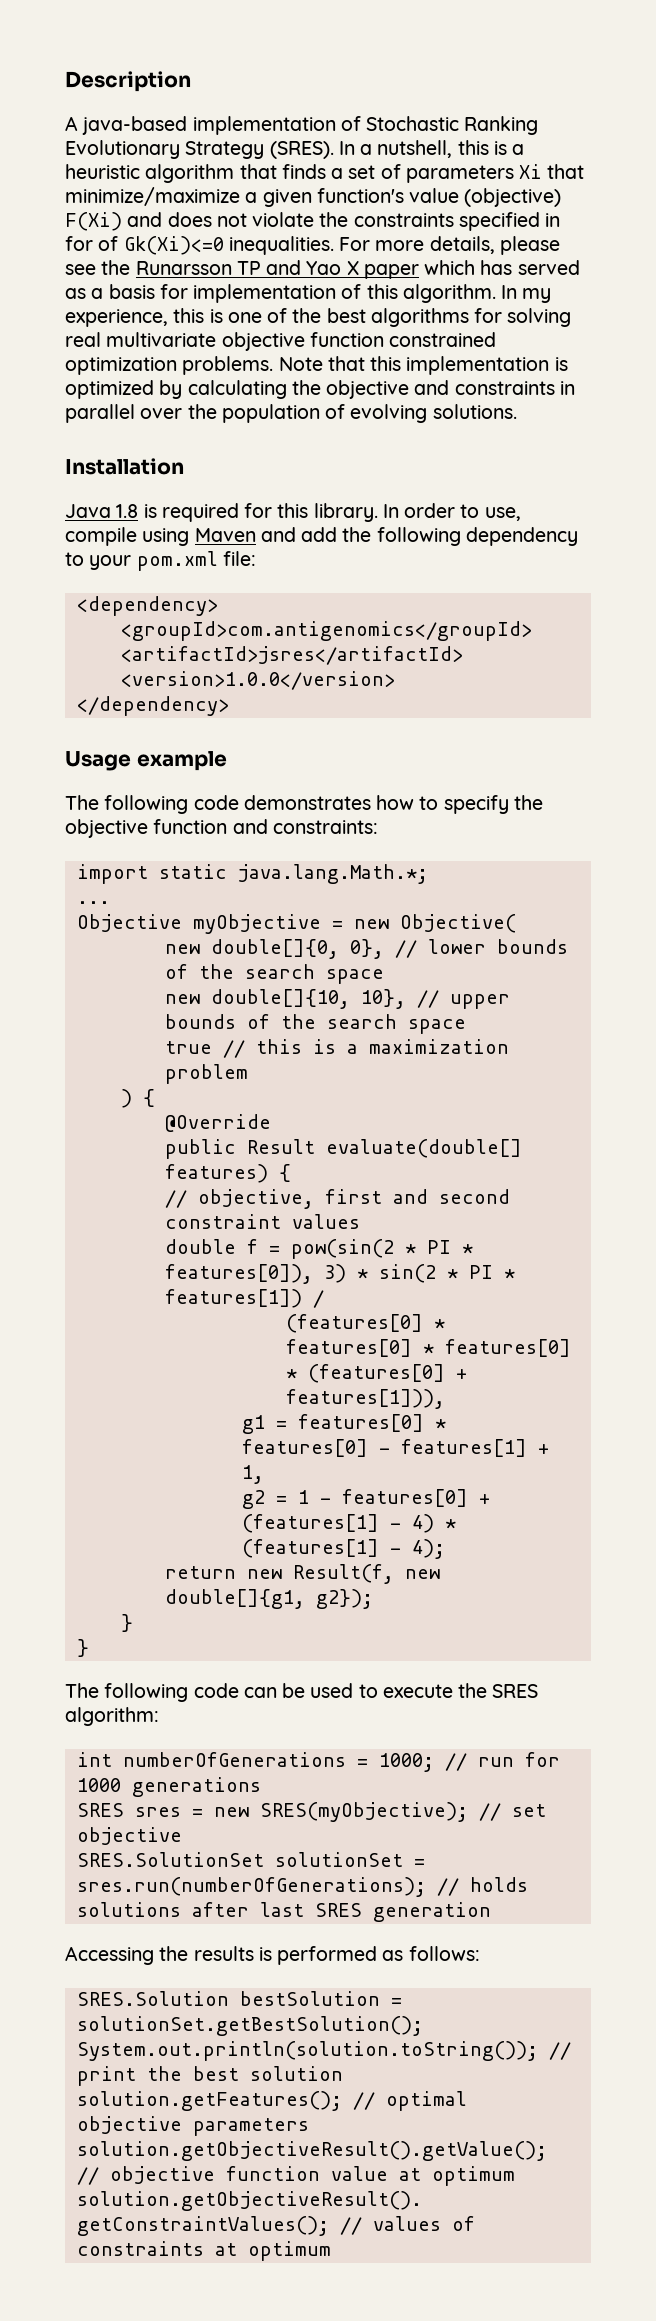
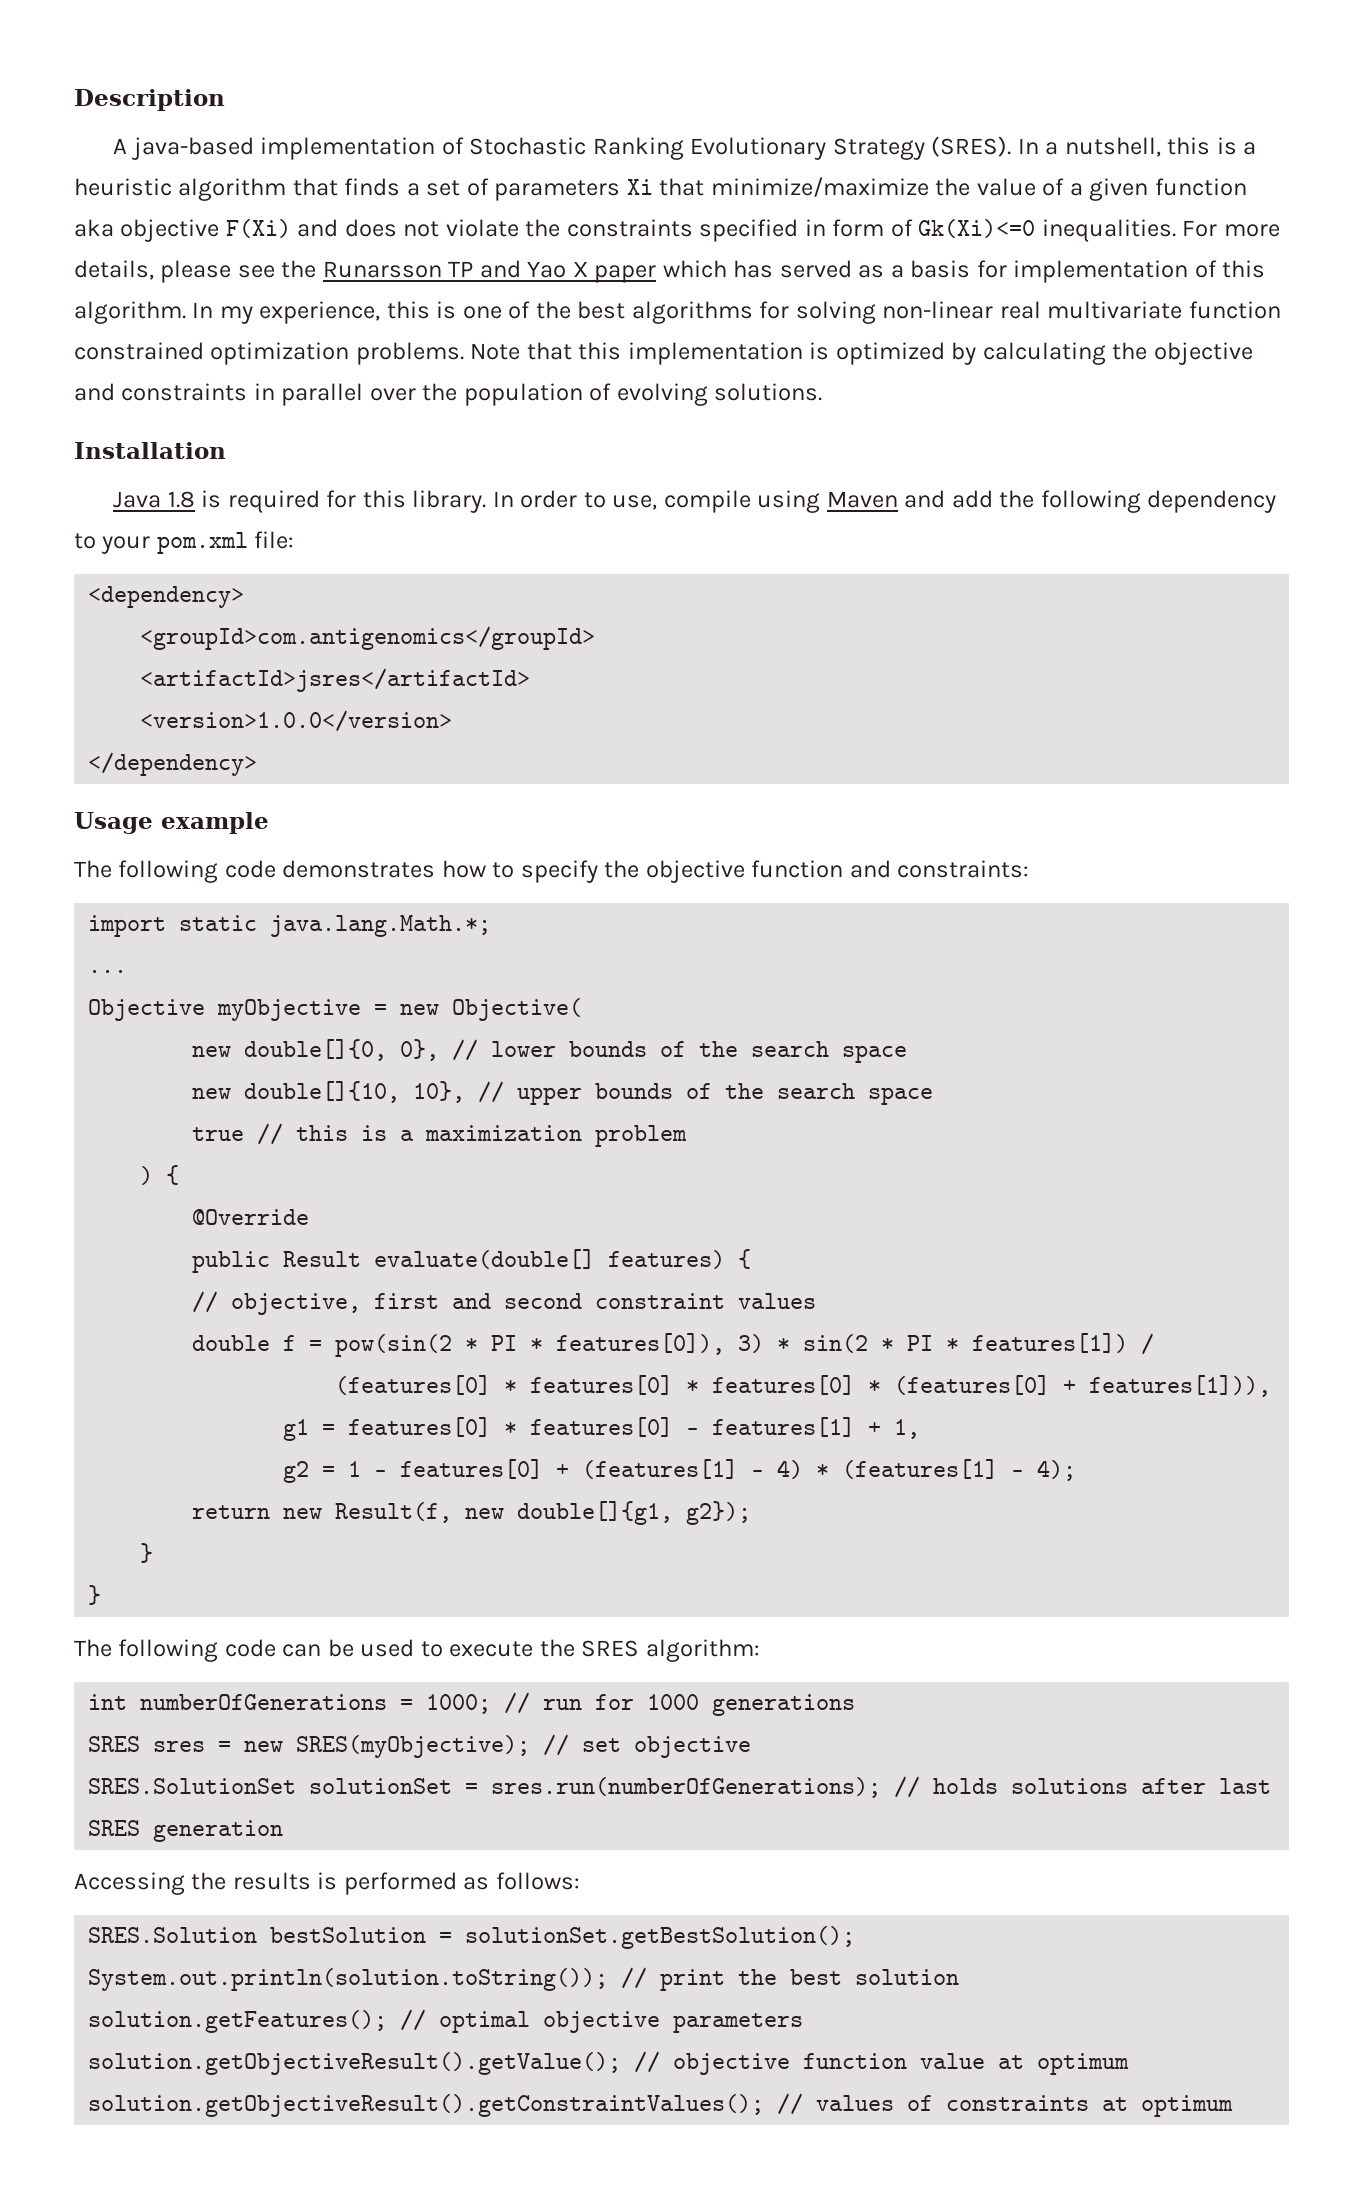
- In a nutshell, this is a heuristic algorithm that finds a set of parameters Xi that minimize/maximize a given function's value (objective) F(Xi) and does not violate the constraints specified in for of Gk(Xi)<=0 inequalities.
+ In a nutshell, this is a heuristic algorithm that finds a set of parameters Xi that minimize/maximize the value of a given function aka objective F(Xi) and does not violate the constraints specified in form of Gk(Xi)<=0 inequalities.
- In my experience, this is one of the best algorithms for solving real multivariate objective function constrained optimization problems.
+ In my experience, this is one of the best algorithms for solving non-linear real multivariate function constrained optimization problems.

